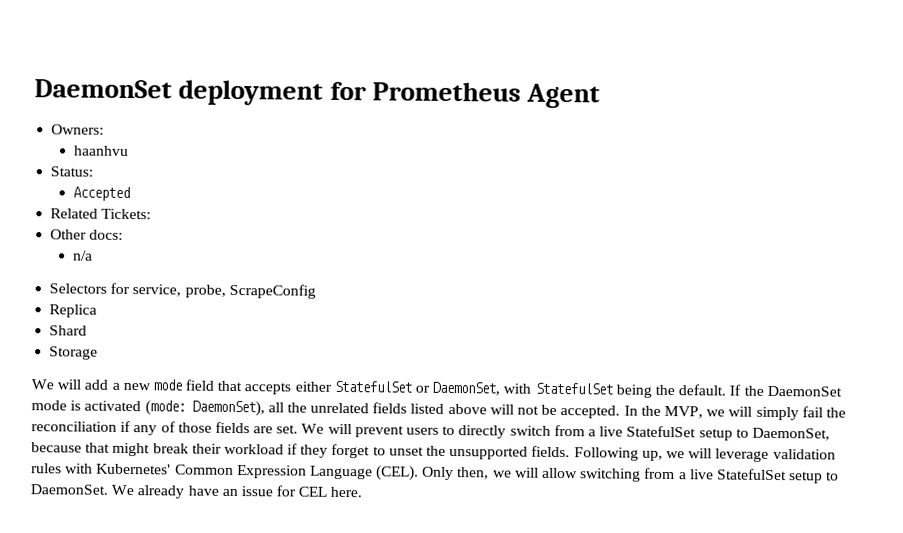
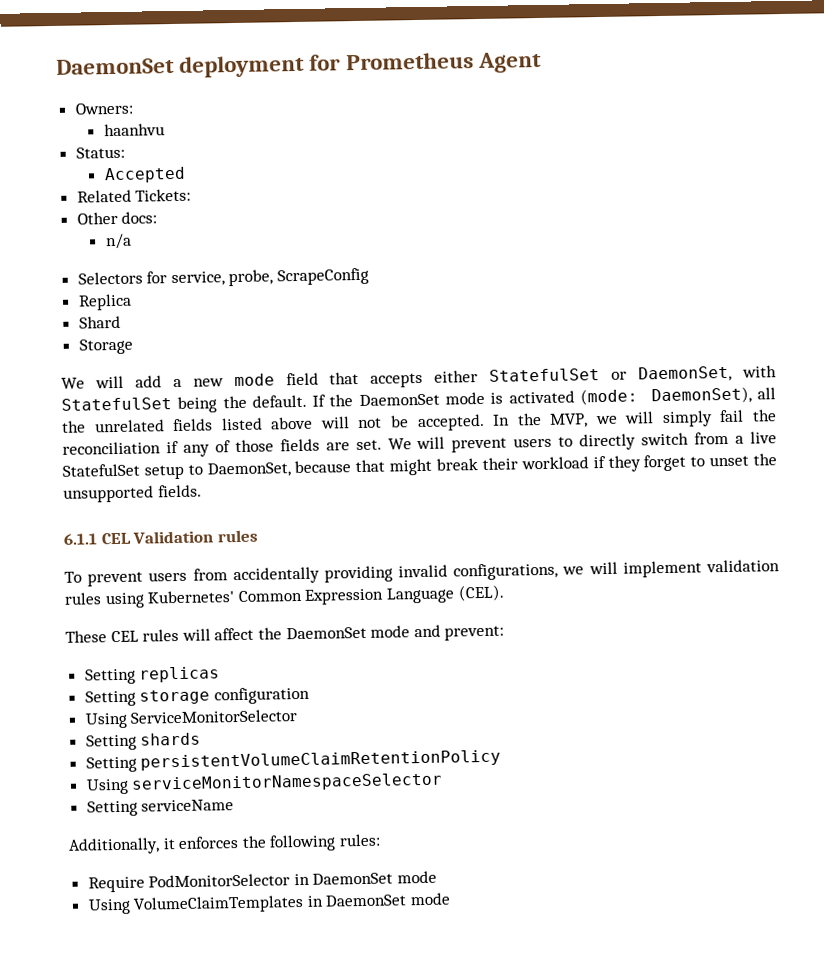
- We will prevent users to directly switch from a live StatefulSet setup to DaemonSet, because that might break their workload if they forget to unset the unsupported fields. Following up, we will leverage validation rules with Kubernetes' Common Expression Language (CEL). Only then, we will allow switching from a live StatefulSet setup to DaemonSet. We already have an issue for CEL here.
+ We will prevent users to directly switch from a live StatefulSet setup to DaemonSet, because that might break their workload if they forget to unset the unsupported fields.
+ 6.1.1 CEL Validation rules
+ To prevent users from accidentally providing invalid configurations, we will implement validation rules using Kubernetes' Common Expression Language (CEL).
+ These CEL rules will affect the DaemonSet mode and prevent:
+ Setting replicas
+ Setting storage configuration
+ Using ServiceMonitorSelector
+ Setting shards
+ Setting persistentVolumeClaimRetentionPolicy
+ Using serviceMonitorNamespaceSelector
+ Setting serviceName
+ Additionally, it enforces the following rules:
+ Require PodMonitorSelector in DaemonSet mode
+ Using VolumeClaimTemplates in DaemonSet mode

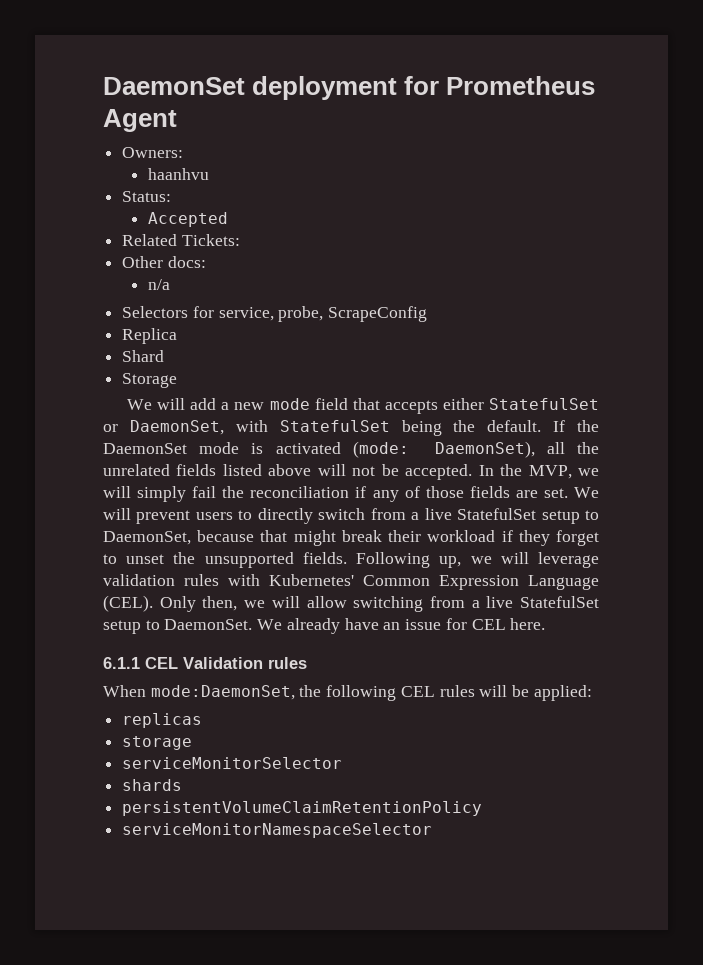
- We will prevent users to directly switch from a live StatefulSet setup to DaemonSet, because that might break their workload if they forget to unset the unsupported fields.
+ We will prevent users to directly switch from a live StatefulSet setup to DaemonSet, because that might break their workload if they forget to unset the unsupported fields. Following up, we will leverage validation rules with Kubernetes' Common Expression Language (CEL). Only then, we will allow switching from a live StatefulSet setup to DaemonSet. We already have an issue for CEL here.
  6.1.1 CEL Validation rules
- To prevent users from accidentally providing invalid configurations, we will implement validation rules using Kubernetes' Common Expression Language (CEL).
- These CEL rules will affect the DaemonSet mode and prevent:
- Setting replicas
+ When mode:DaemonSet, the following CEL rules will be applied:
+ replicas
- Setting storage configuration
- Using ServiceMonitorSelector
- Setting shards
+ storage
+ serviceMonitorSelector
+ shards
- Setting persistentVolumeClaimRetentionPolicy
+ persistentVolumeClaimRetentionPolicy
- Using serviceMonitorNamespaceSelector
+ serviceMonitorNamespaceSelector
- Setting serviceName
- Additionally, it enforces the following rules:
- Require PodMonitorSelector in DaemonSet mode
- Using VolumeClaimTemplates in DaemonSet mode

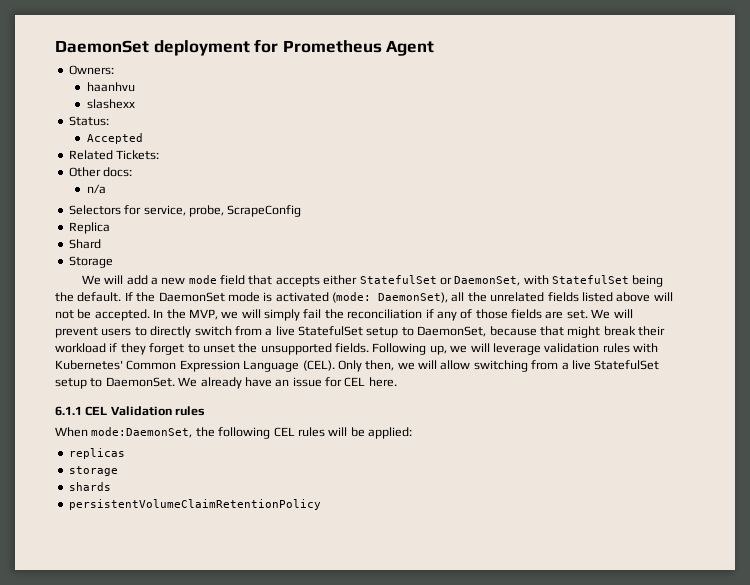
+ slashexx
- serviceMonitorSelector
- serviceMonitorNamespaceSelector

